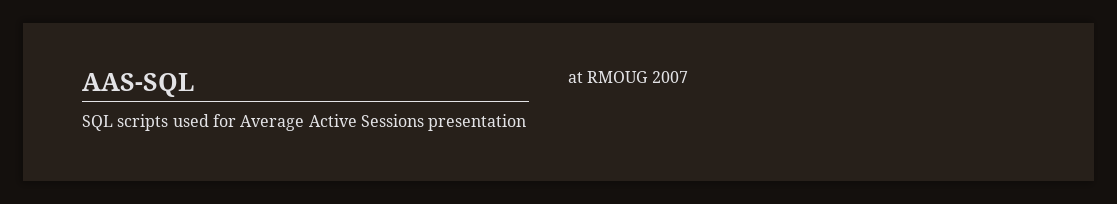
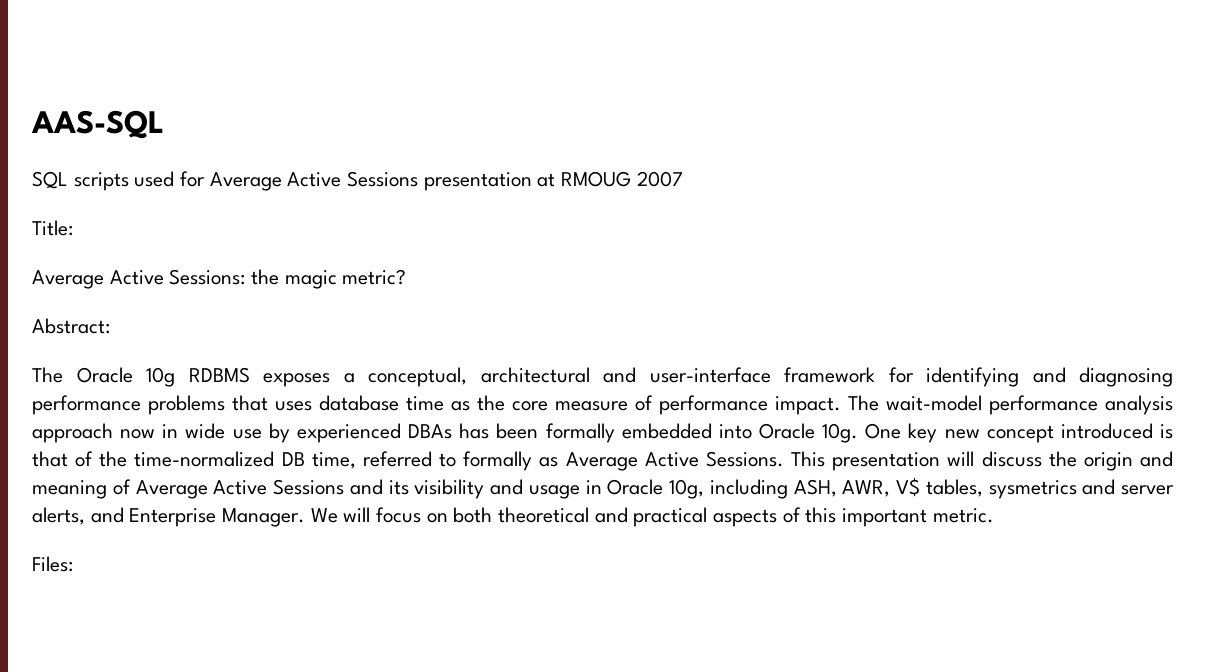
+ Title:
+ Average Active Sessions: the magic metric?
+ Abstract:
+ The Oracle 10g RDBMS exposes a conceptual, architectural and user-interface framework for identifying and diagnosing performance problems that uses database time as the core measure of performance impact. The wait-model performance analysis approach now in wide use by experienced DBAs has been formally embedded into Oracle 10g. One key new concept introduced is that of the time-normalized DB time, referred to formally as Average Active Sessions. This presentation will discuss the origin and meaning of Average Active Sessions and its visibility and usage in Oracle 10g, including ASH, AWR, V$ tables, sysmetrics and server alerts, and Enterprise Manager. We will focus on both theoretical and practical aspects of this important metric.
+ Files:

